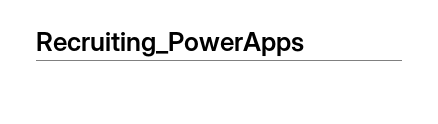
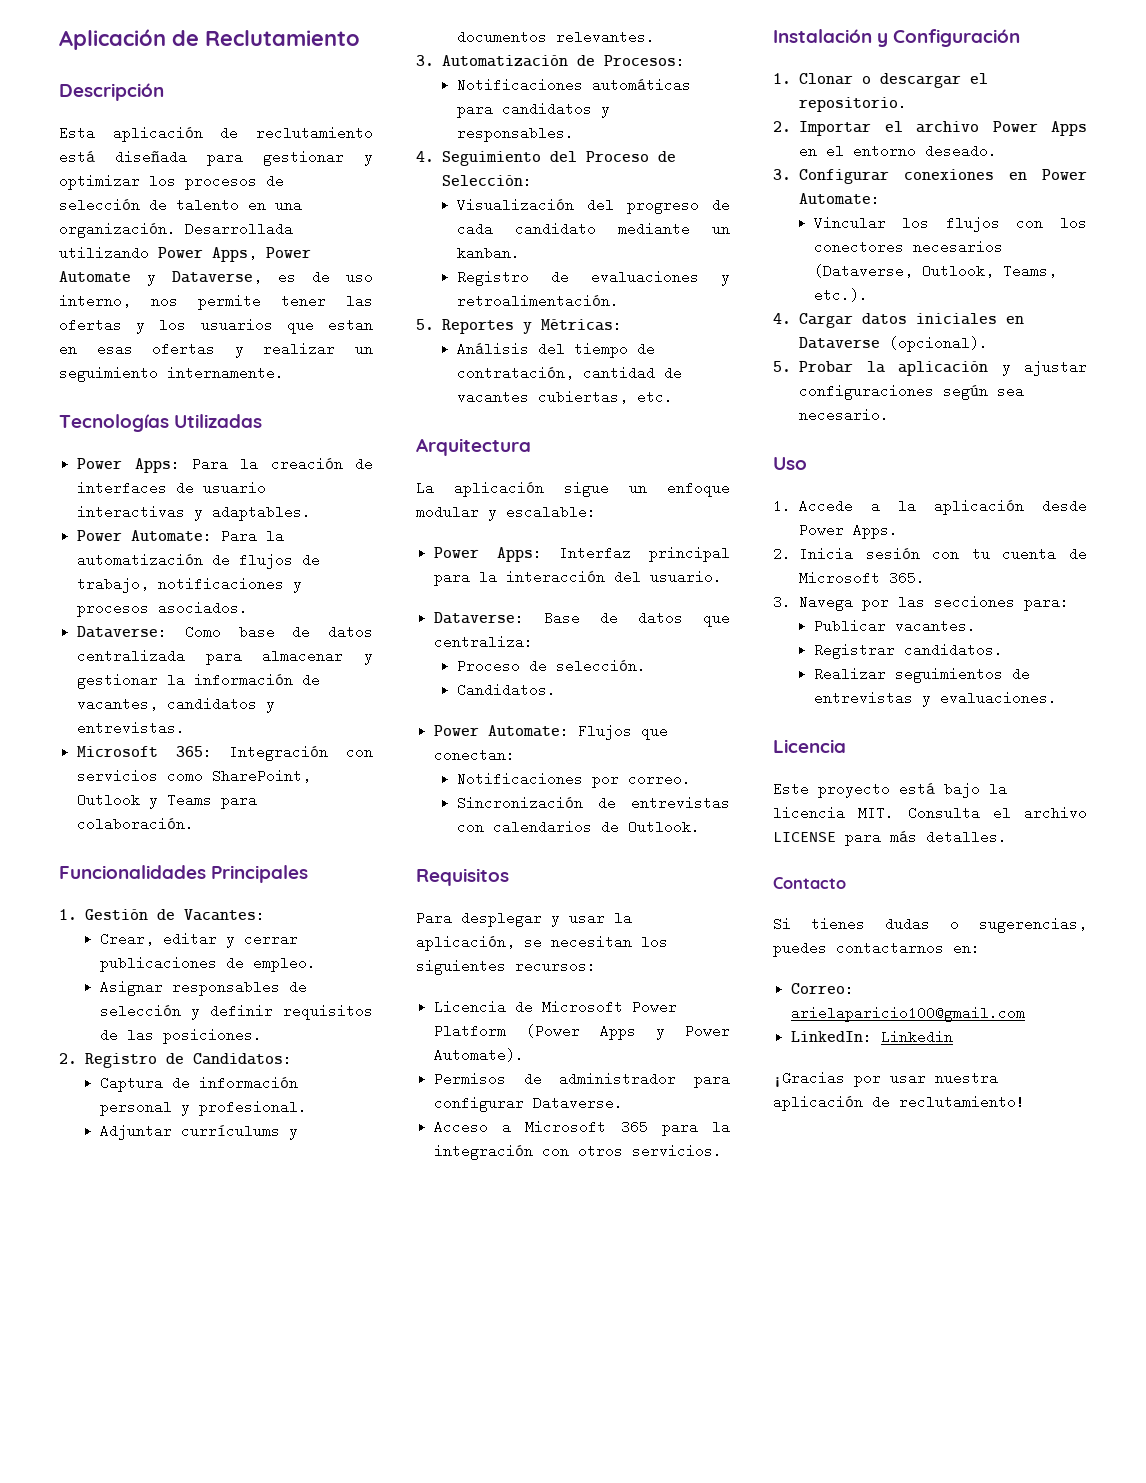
- Recruiting_PowerApps
+ Aplicación de Reclutamiento
+ Descripción
+ Esta aplicación de reclutamiento está diseñada para gestionar y optimizar los procesos de selección de talento en una organización. Desarrollada utilizando Power Apps, Power Automate y Dataverse, es de uso interno, nos permite tener las ofertas y los usuarios que estan en esas ofertas y realizar un seguimiento internamente.
+ Tecnologías Utilizadas
+ Power Apps: Para la creación de interfaces de usuario interactivas y adaptables.
+ Power Automate: Para la automatización de flujos de trabajo, notificaciones y procesos asociados.
+ Dataverse: Como base de datos centralizada para almacenar y gestionar la información de vacantes, candidatos y entrevistas.
+ Microsoft 365: Integración con servicios como SharePoint, Outlook y Teams para colaboración.
+ Funcionalidades Principales
+ 1. Gestión de Vacantes:
+ Crear, editar y cerrar publicaciones de empleo.
+ Asignar responsables de selección y definir requisitos de las posiciones.
+ 2. Registro de Candidatos:
+ Captura de información personal y profesional.
+ Adjuntar currículums y documentos relevantes.
+ 3. Automatización de Procesos:
+ Notificaciones automáticas para candidatos y responsables.
+ 4. Seguimiento del Proceso de Selección:
+ Visualización del progreso de cada candidato mediante un kanban.
+ Registro de evaluaciones y retroalimentación.
+ 5. Reportes y Métricas:
+ Análisis del tiempo de contratación, cantidad de vacantes cubiertas, etc.
+ Arquitectura
+ La aplicación sigue un enfoque modular y escalable:
+ Power Apps: Interfaz principal para la interacción del usuario.
+ Dataverse: Base de datos que centraliza:
+ Proceso de selección.
+ Candidatos.
+ Power Automate: Flujos que conectan:
+ Notificaciones por correo.
+ Sincronización de entrevistas con calendarios de Outlook.
+ Requisitos
+ Para desplegar y usar la aplicación, se necesitan los siguientes recursos:
+ Licencia de Microsoft Power Platform (Power Apps y Power Automate).
+ Permisos de administrador para configurar Dataverse.
+ Acceso a Microsoft 365 para la integración con otros servicios.
+ Instalación y Configuración
+ 1. Clonar o descargar el repositorio.
+ 2. Importar el archivo Power Apps en el entorno deseado.
+ 3. Configurar conexiones en Power Automate:
+ Vincular los flujos con los conectores necesarios (Dataverse, Outlook, Teams, etc.).
+ 4. Cargar datos iniciales en Dataverse (opcional).
+ 5. Probar la aplicación y ajustar configuraciones según sea necesario.
+ Uso
+ 1. Accede a la aplicación desde Power Apps.
+ 2. Inicia sesión con tu cuenta de Microsoft 365.
+ 3. Navega por las secciones para:
+ Publicar vacantes.
+ Registrar candidatos.
+ Realizar seguimientos de entrevistas y evaluaciones.
+ Licencia
+ Este proyecto está bajo la licencia MIT. Consulta el archivo LICENSE para más detalles.
+ Contacto
+ Si tienes dudas o sugerencias, puedes contactarnos en:
+ Correo: arielaparicio100@gmail.com
+ LinkedIn: Linkedin
+ ¡Gracias por usar nuestra aplicación de reclutamiento!

